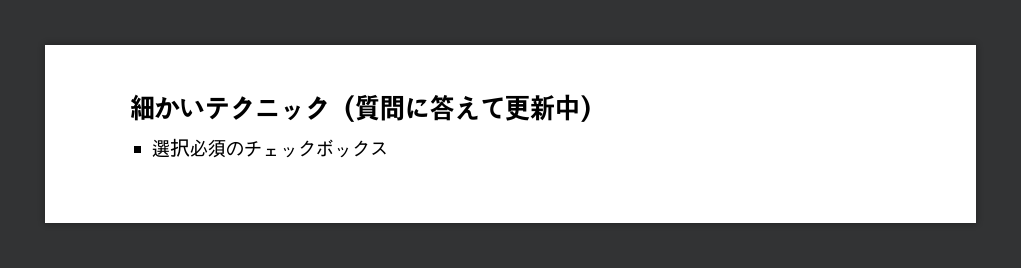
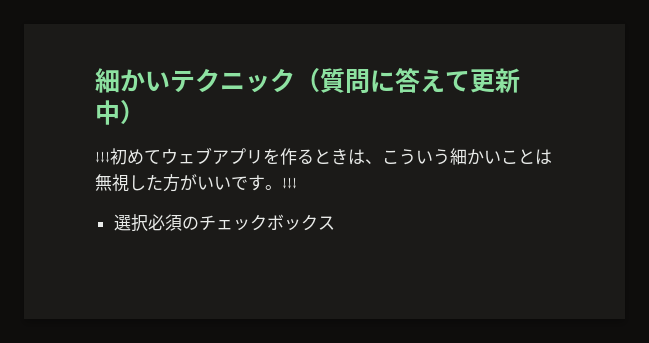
+ ↓↓↓初めてウェブアプリを作るときは、こういう細かいことは無視した方がいいです。↓↓↓

